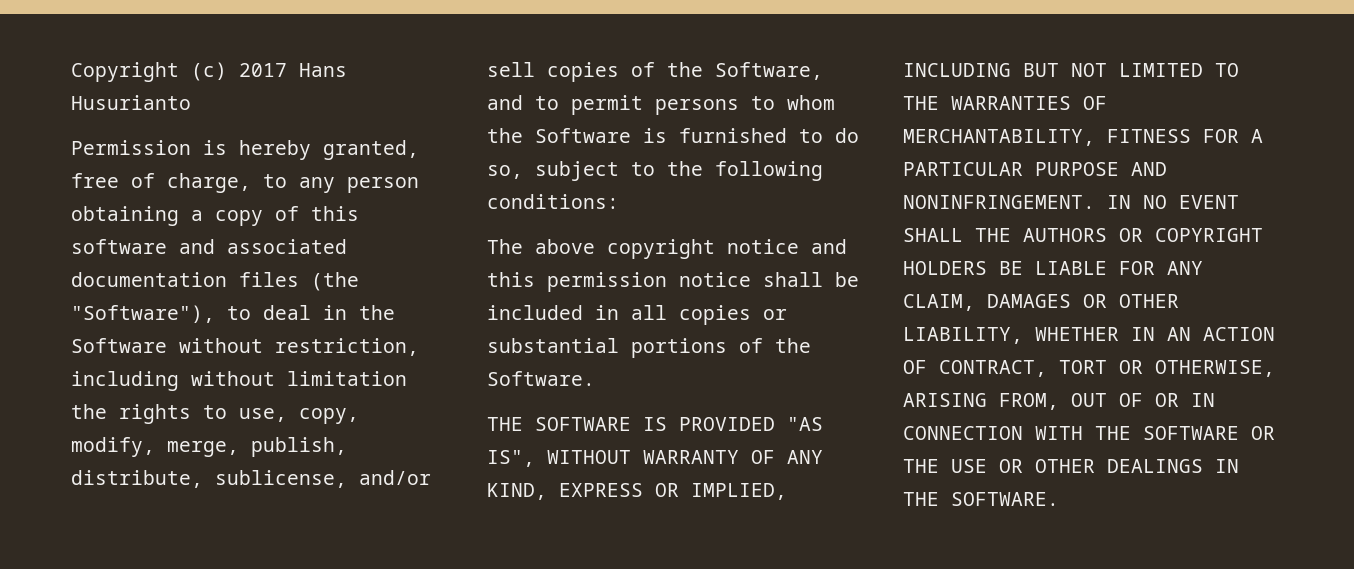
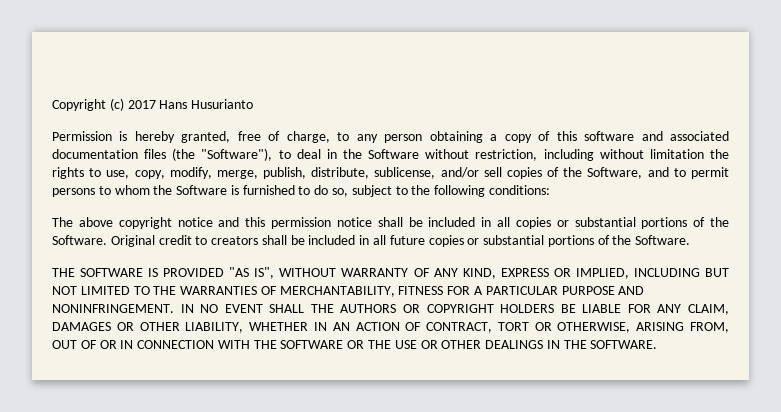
+ Original credit to creators shall be included in all future copies or substantial portions of the Software.

